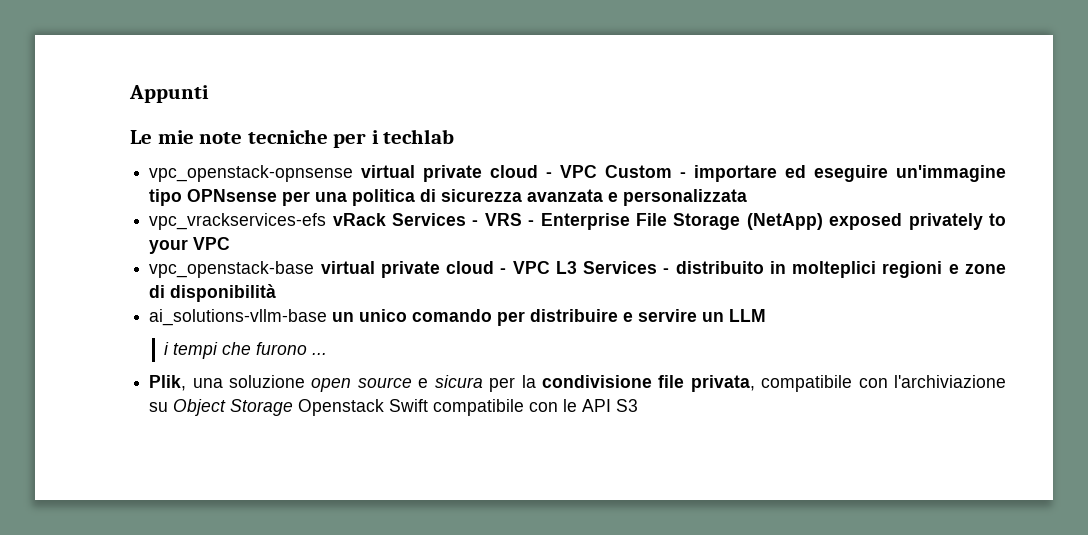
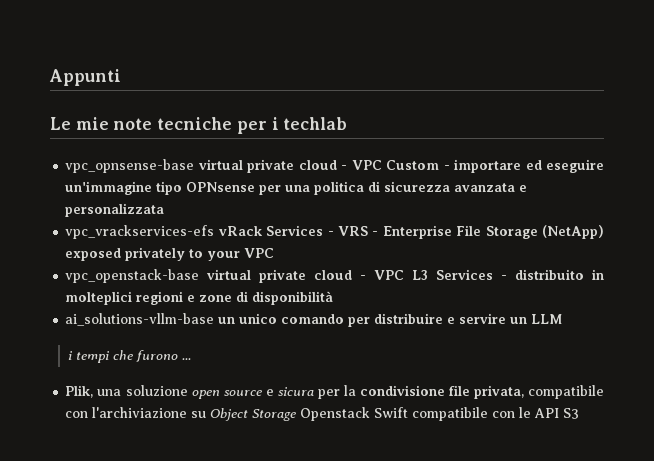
- vpc_openstack-opnsense virtual private cloud - VPC Custom - importare ed eseguire un'immagine tipo OPNsense per una politica di sicurezza avanzata e personalizzata
+ vpc_opnsense-base virtual private cloud - VPC Custom - importare ed eseguire un'immagine tipo OPNsense per una politica di sicurezza avanzata e personalizzata

